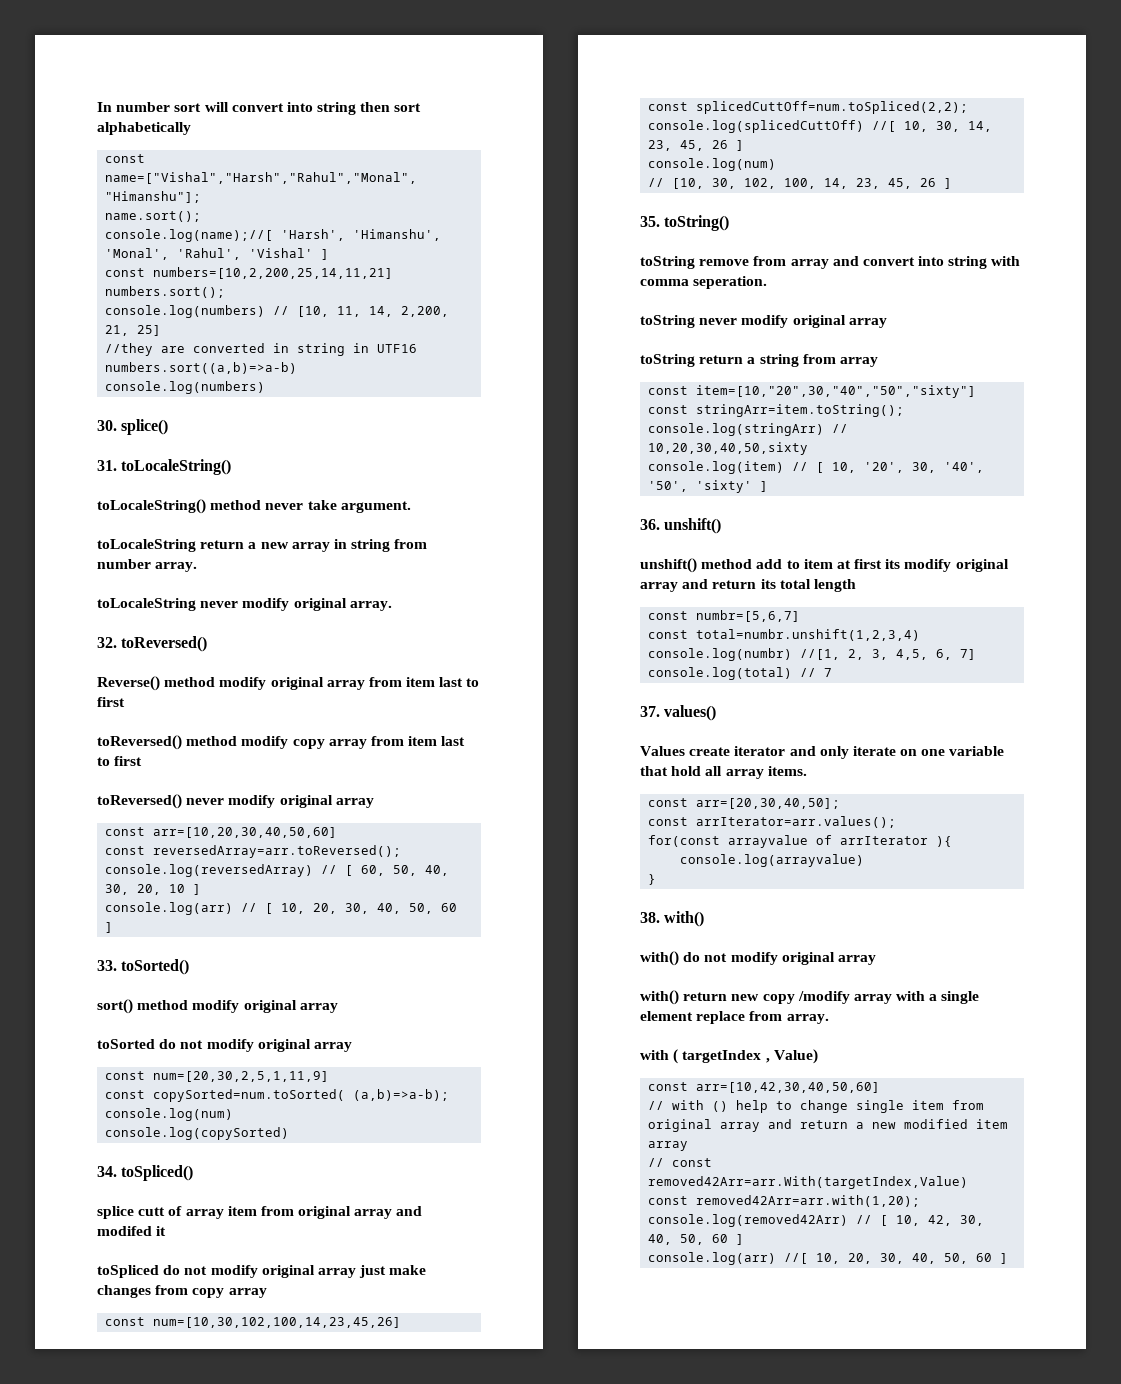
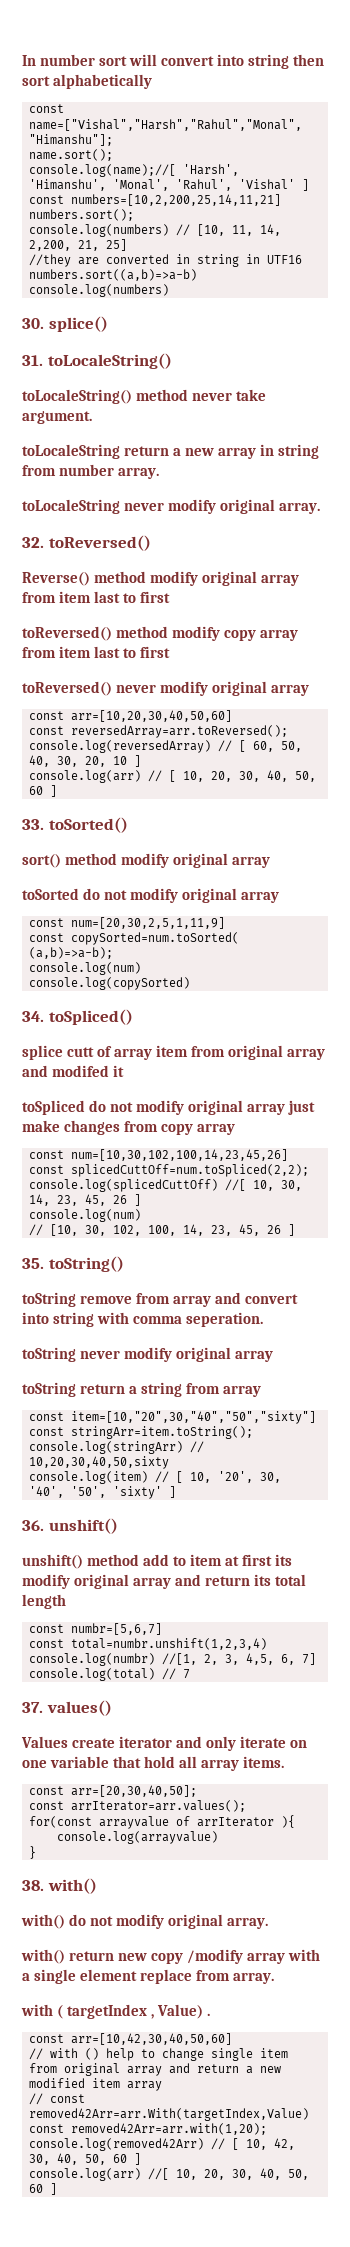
- with() do not modify original array
+ with() do not modify original array.
- with ( targetIndex , Value)
+ with ( targetIndex , Value) .

